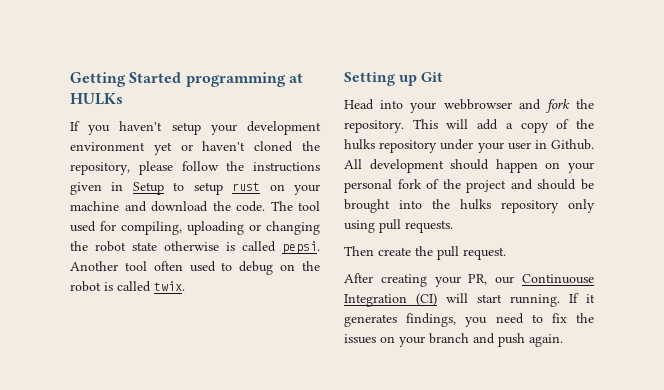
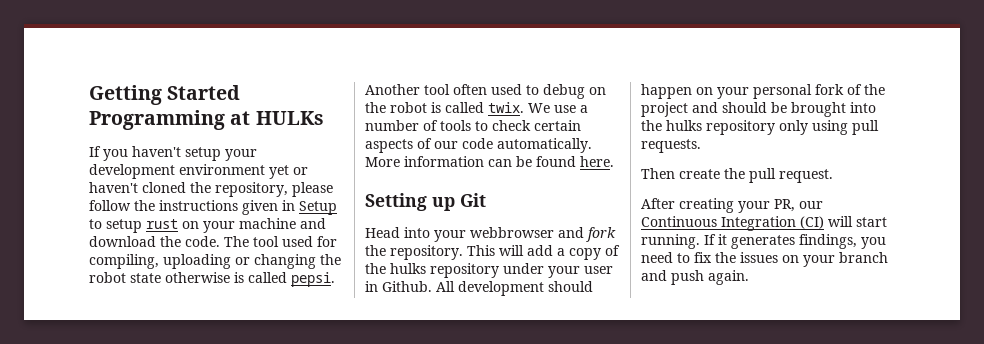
- Getting Started programming at HULKs
+ Getting Started Programming at HULKs
+ We use a number of tools to check certain aspects of our code automatically. More information can be found here.
- After creating your PR, our Continuouse Integration (CI) will start running.
+ After creating your PR, our Continuous Integration (CI) will start running.

